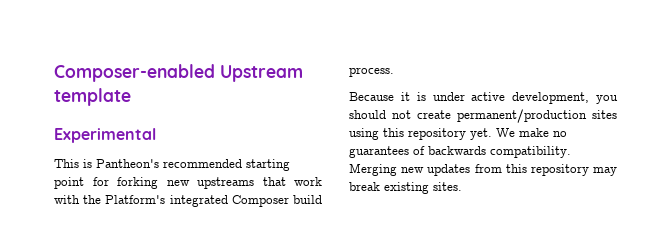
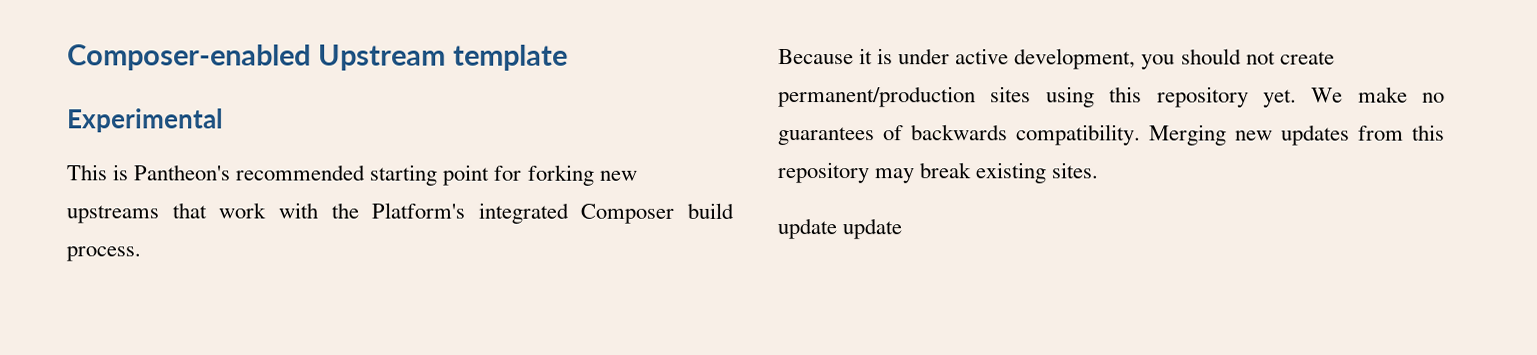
+ update update

